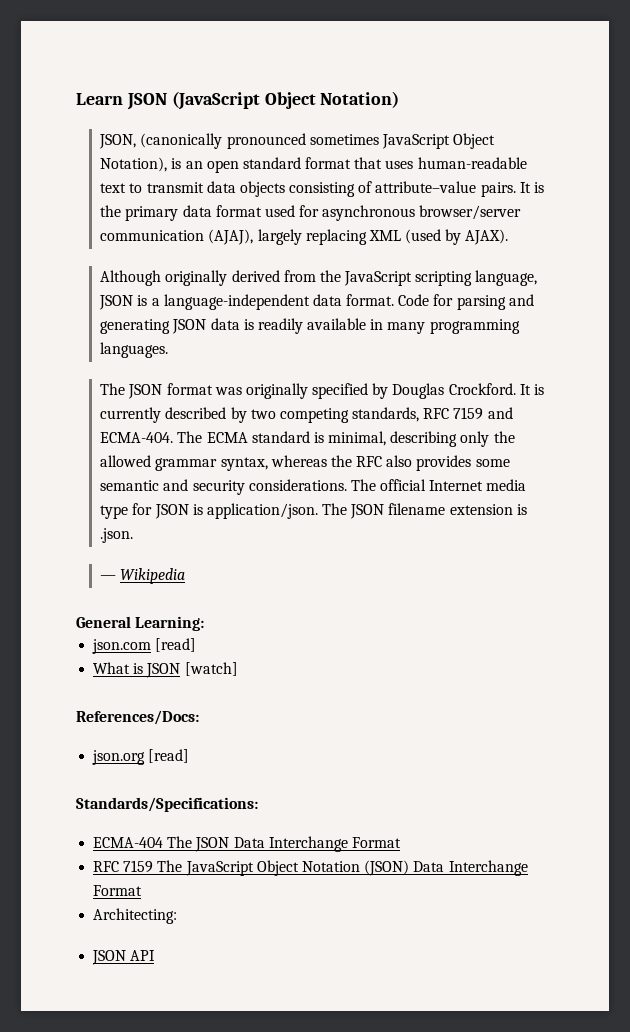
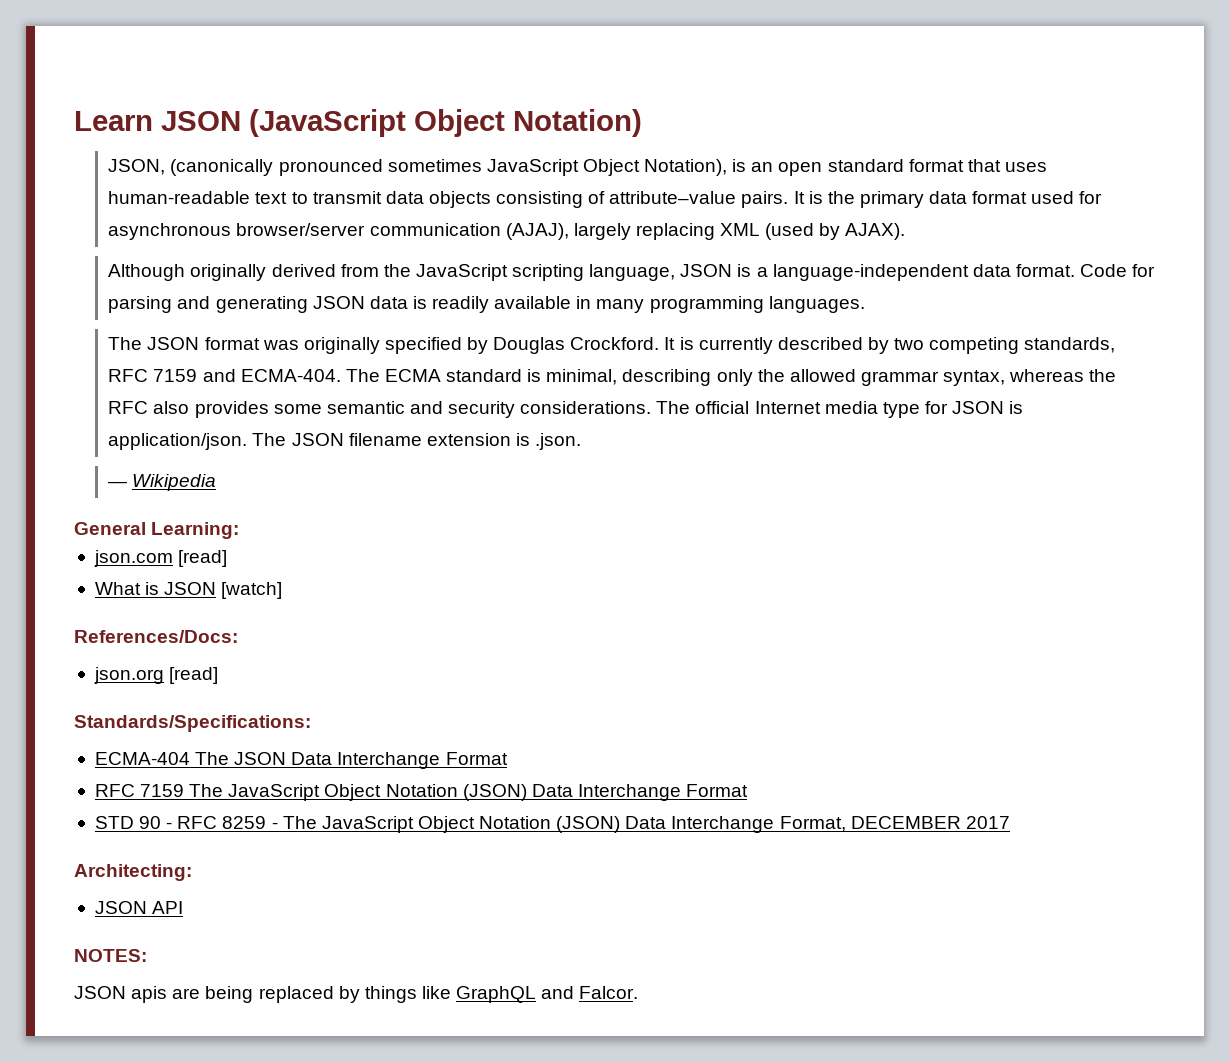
+ STD 90 - RFC 8259 - The JavaScript Object Notation (JSON) Data Interchange Format, DECEMBER 2017
  Architecting:
  JSON API
+ NOTES:
+ JSON apis are being replaced by things like GraphQL and Falcor.

